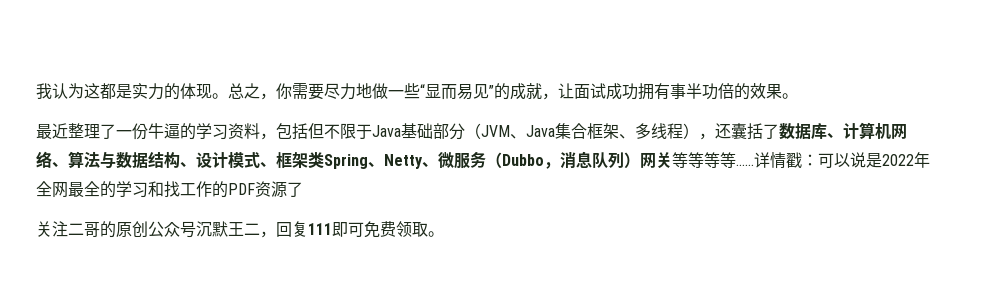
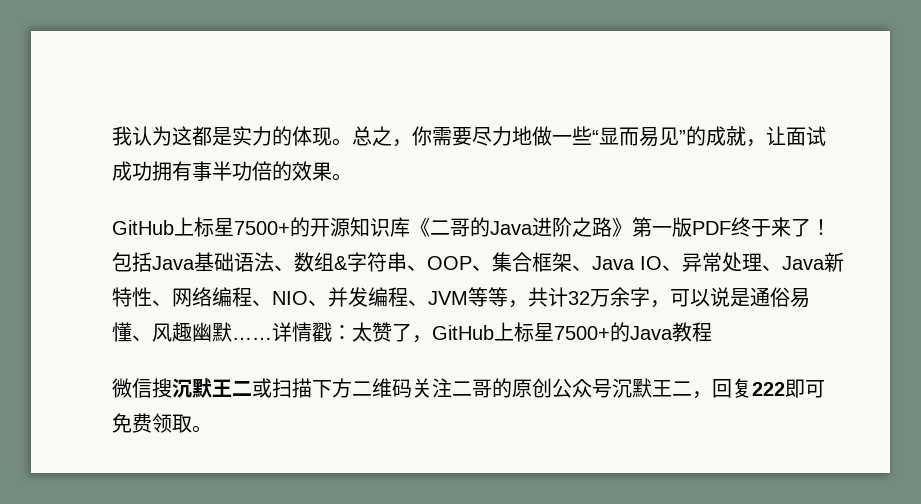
- 最近整理了一份牛逼的学习资料，包括但不限于Java基础部分（JVM、Java集合框架、多线程），还囊括了数据库、计算机网络、算法与数据结构、设计模式、框架类Spring、Netty、微服务（Dubbo，消息队列）网关等等等等……详情戳：可以说是2022年全网最全的学习和找工作的PDF资源了
- 关注二哥的原创公众号沉默王二，回复111即可免费领取。
+ GitHub上标星7500+的开源知识库《二哥的Java进阶之路》第一版PDF终于来了！包括Java基础语法、数组&字符串、OOP、集合框架、Java IO、异常处理、Java新特性、网络编程、NIO、并发编程、JVM等等，共计32万余字，可以说是通俗易懂、风趣幽默……详情戳：太赞了，GitHub上标星7500+的Java教程
+ 微信搜沉默王二或扫描下方二维码关注二哥的原创公众号沉默王二，回复222即可免费领取。

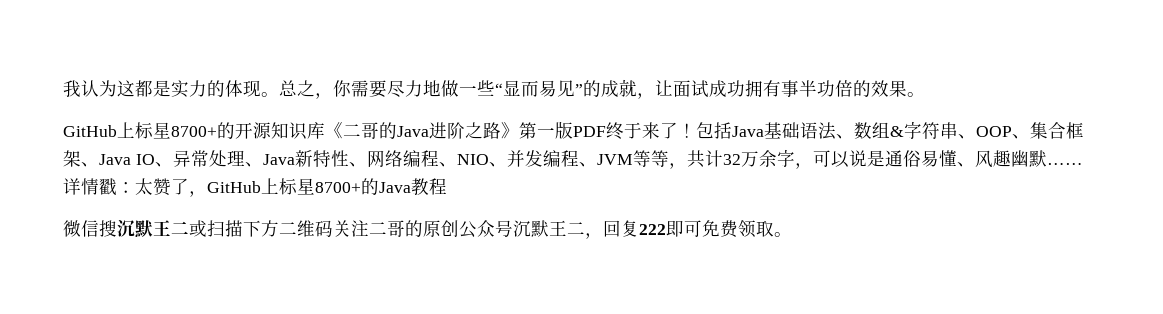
- GitHub上标星7500+的开源知识库《二哥的Java进阶之路》第一版PDF终于来了！
+ GitHub上标星8700+的开源知识库《二哥的Java进阶之路》第一版PDF终于来了！
- 详情戳：太赞了，GitHub上标星7500+的Java教程
+ 详情戳：太赞了，GitHub上标星8700+的Java教程

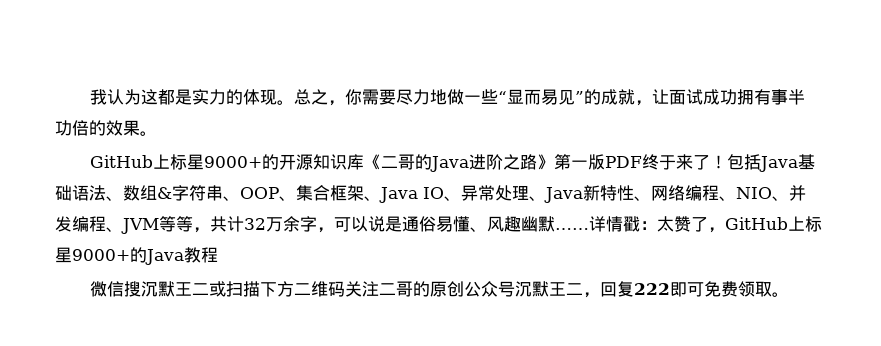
- GitHub上标星8700+的开源知识库《二哥的Java进阶之路》第一版PDF终于来了！
+ GitHub上标星9000+的开源知识库《二哥的Java进阶之路》第一版PDF终于来了！
- 详情戳：太赞了，GitHub上标星8700+的Java教程
+ 详情戳：太赞了，GitHub上标星9000+的Java教程

